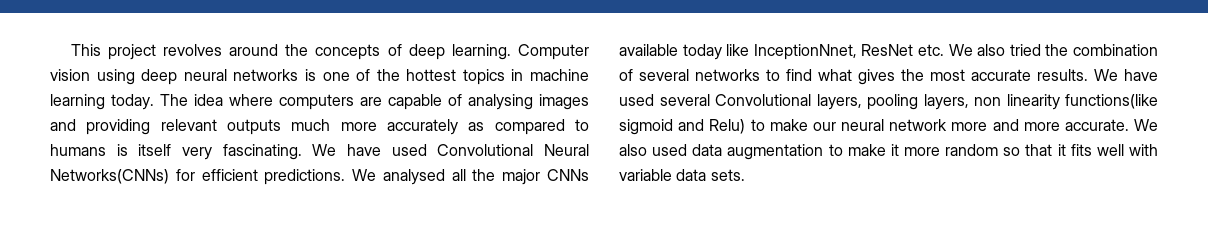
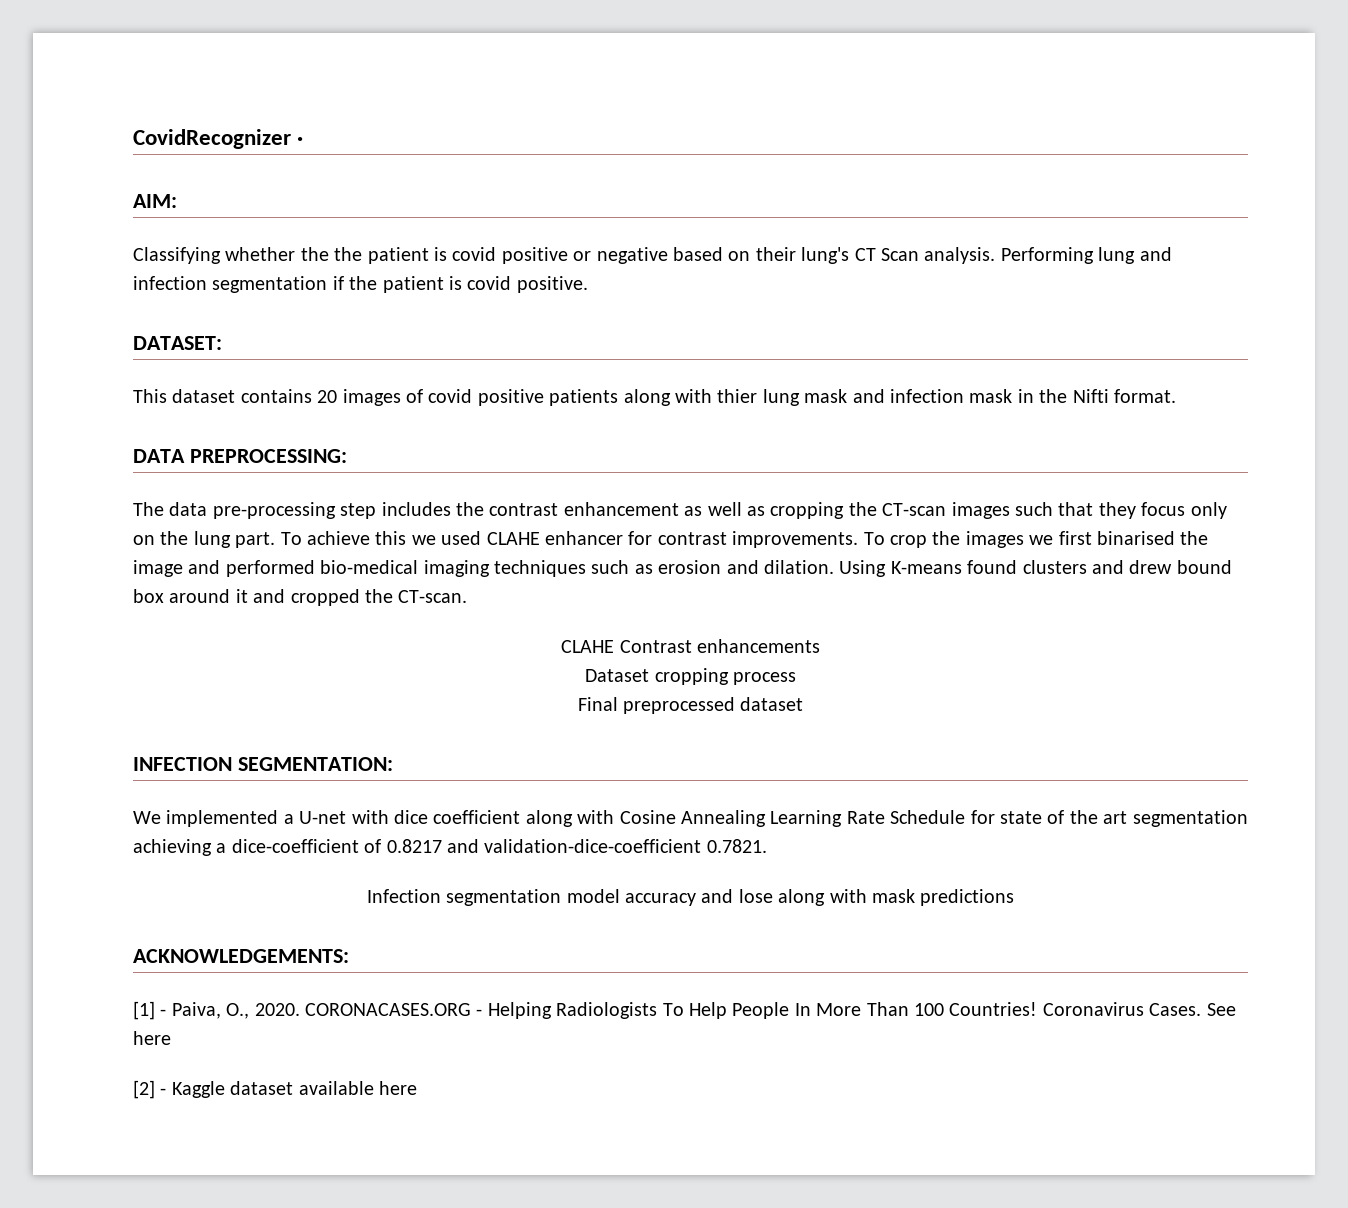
- This project revolves around the concepts of deep learning. Computer vision using deep neural networks is one of the hottest topics in machine learning today. The idea where computers are capable of analysing images and providing relevant outputs much more accurately as compared to humans is itself very fascinating. We have used Convolutional Neural Networks(CNNs) for efficient predictions. We analysed all the major CNNs available today like InceptionNnet, ResNet etc. We also tried the combination of several networks to find what gives the most accurate results. We have used several Convolutional layers, pooling layers, non linearity functions(like sigmoid and Relu) to make our neural network more and more accurate. We also used data augmentation to make it more random so that it fits well with variable data sets.
+ CovidRecognizer ·
+ AIM:
+ Classifying whether the the patient is covid positive or negative based on their lung's CT Scan analysis. Performing lung and infection segmentation if the patient is covid positive.
+ DATASET:
+ This dataset contains 20 images of covid positive patients along with thier lung mask and infection mask in the Nifti format.
+ DATA PREPROCESSING:
+ The data pre-processing step includes the contrast enhancement as well as cropping the CT-scan images such that they focus only on the lung part. To achieve this we used CLAHE enhancer for contrast improvements. To crop the images we first binarised the image and performed bio-medical imaging techniques such as erosion and dilation. Using K-means found clusters and drew bound box around it and cropped the CT-scan.
+ CLAHE Contrast enhancements
+ Dataset cropping process
+ Final preprocessed dataset
+ INFECTION SEGMENTATION:
+ We implemented a U-net with dice coefficient along with Cosine Annealing Learning Rate Schedule for state of the art segmentation achieving a dice-coefficient of 0.8217 and validation-dice-coefficient 0.7821.
+ Infection segmentation model accuracy and lose along with mask predictions
+ ACKNOWLEDGEMENTS:
+ [1] - Paiva, O., 2020. CORONACASES.ORG - Helping Radiologists To Help People In More Than 100 Countries! Coronavirus Cases. See here
+ [2] - Kaggle dataset available here

